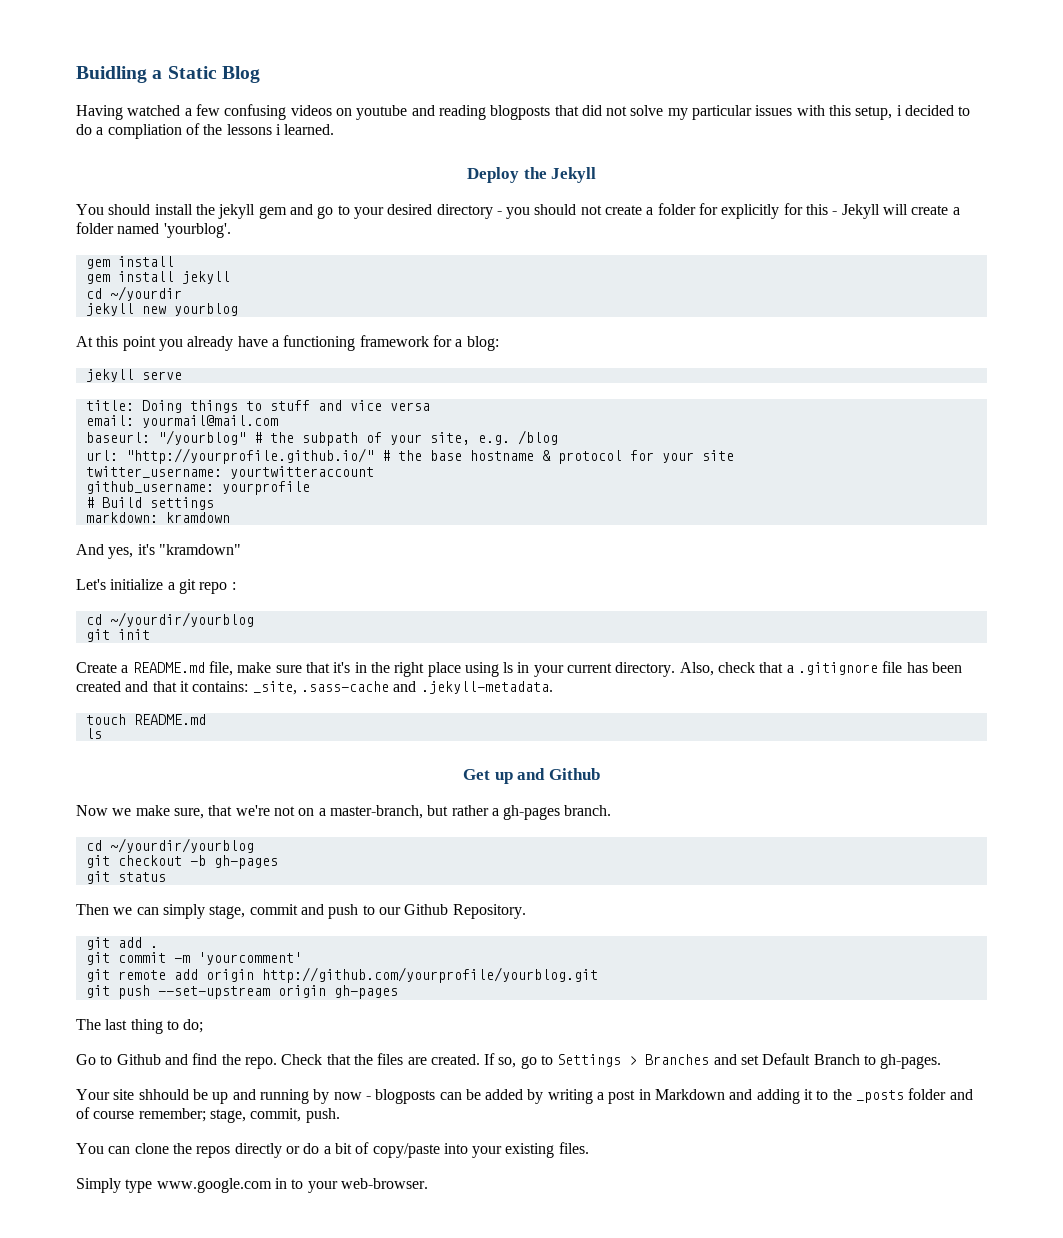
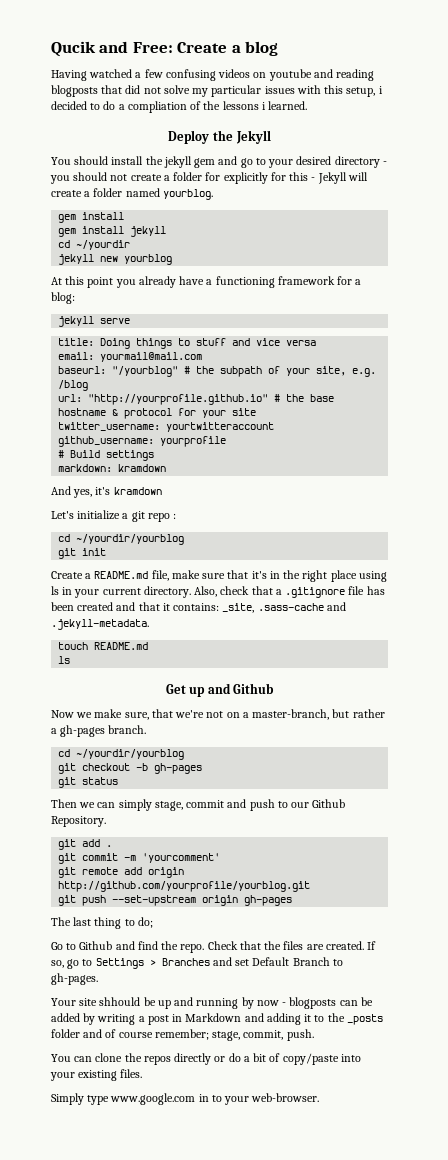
- Buidling a Static Blog
+ Qucik and Free: Create a blog
- You should install the jekyll gem and go to your desired directory - you should not create a folder for explicitly for this - Jekyll will create a folder named 'yourblog'.
+ You should install the jekyll gem and go to your desired directory - you should not create a folder for explicitly for this - Jekyll will create a folder named yourblog.
- url: "http://yourprofile.github.io/" # the base hostname & protocol for your site
+ url: "http://yourprofile.github.io" # the base hostname & protocol for your site
- And yes, it's "kramdown"
+ And yes, it's kramdown

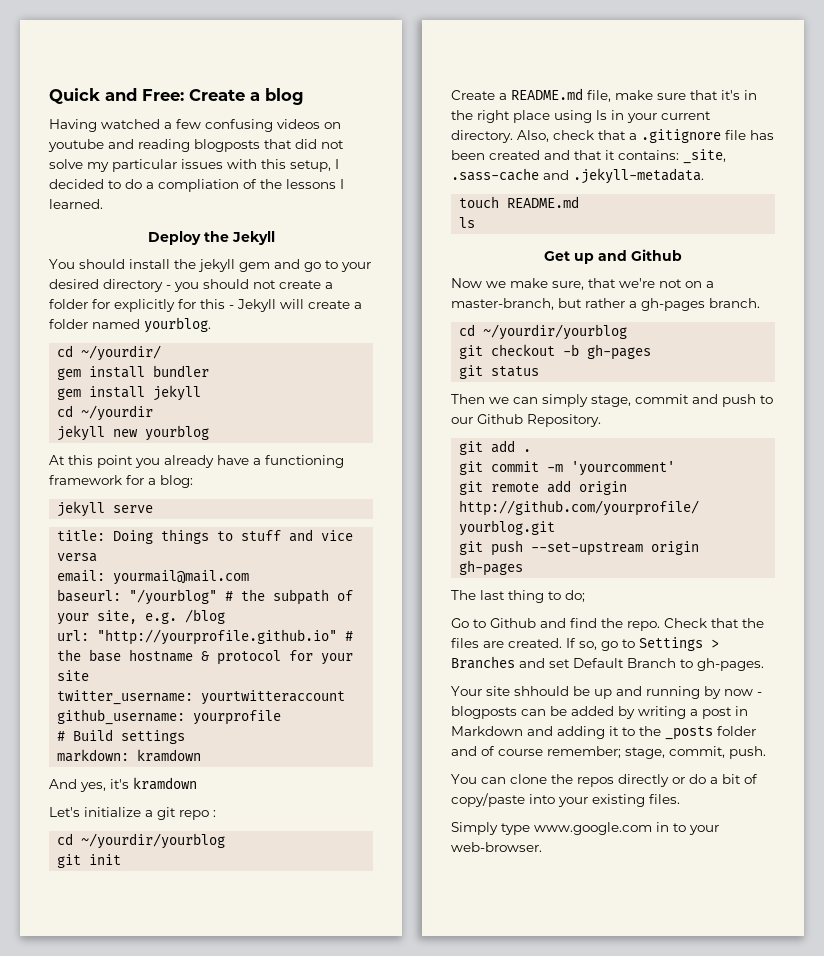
- Qucik and Free: Create a blog
+ Quick and Free: Create a blog
- Having watched a few confusing videos on youtube and reading blogposts that did not solve my particular issues with this setup, i decided to do a compliation of the lessons i learned.
+ Having watched a few confusing videos on youtube and reading blogposts that did not solve my particular issues with this setup, I decided to do a compliation of the lessons I learned.
  You should install the jekyll gem and go to your desired directory - you should not create a folder for explicitly for this - Jekyll will create a folder named yourblog.
- gem install
+ cd ~/yourdir/
+ gem install bundler

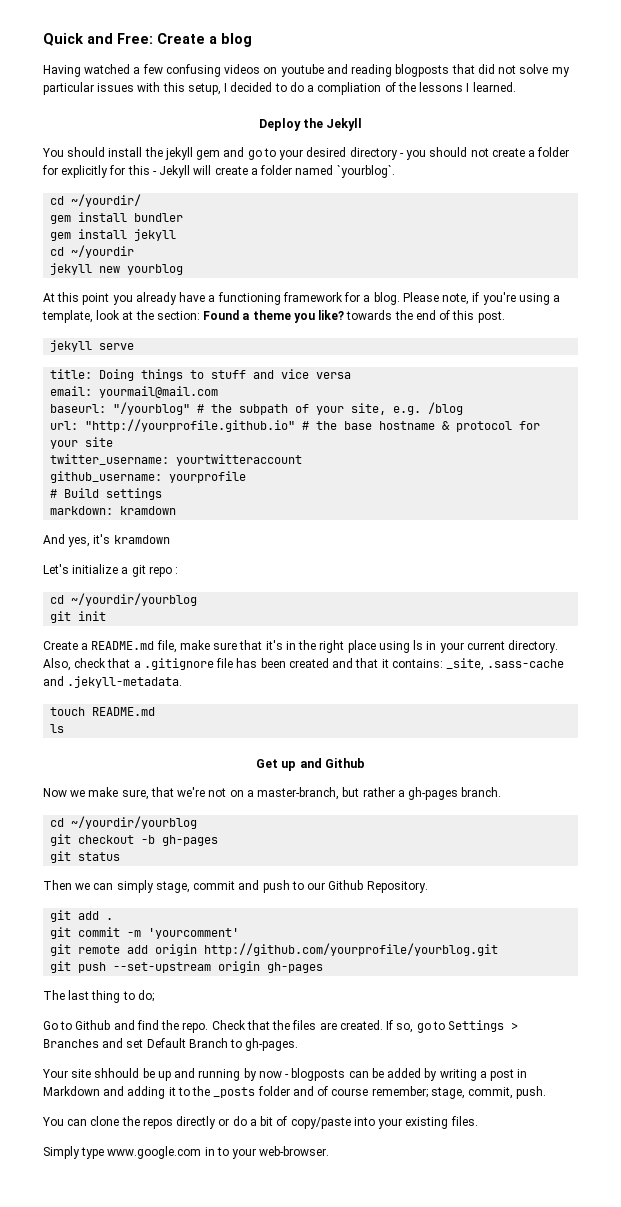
- You should install the jekyll gem and go to your desired directory - you should not create a folder for explicitly for this - Jekyll will create a folder named yourblog.
+ You should install the jekyll gem and go to your desired directory - you should not create a folder for explicitly for this - Jekyll will create a folder named `yourblog`.
- At this point you already have a functioning framework for a blog:
+ At this point you already have a functioning framework for a blog. Please note, if you're using a template, look at the section: Found a theme you like? towards the end of this post.

